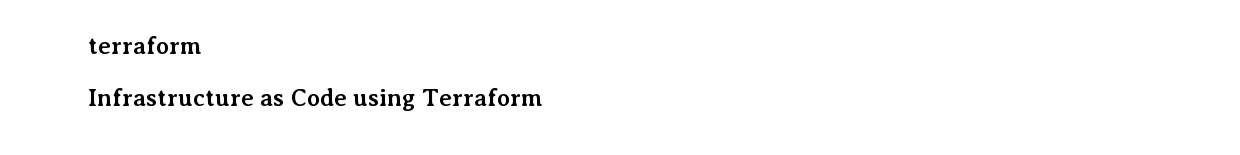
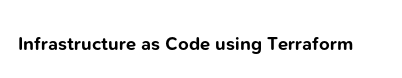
- terraform

